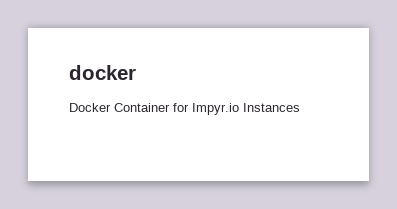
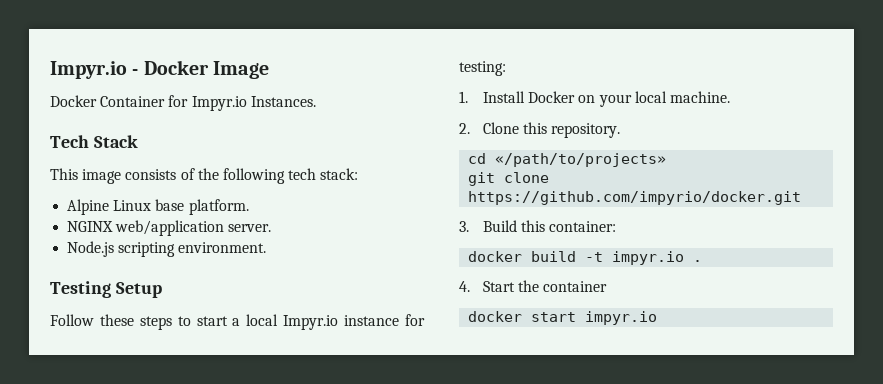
- docker
+ Impyr.io - Docker Image
- Docker Container for Impyr.io Instances
+ Docker Container for Impyr.io Instances.
+ Tech Stack
+ This image consists of the following tech stack:
+ Alpine Linux base platform.
+ NGINX web/application server.
+ Node.js scripting environment.
+ Testing Setup
+ Follow these steps to start a local Impyr.io instance for testing:
+ 1. Install Docker on your local machine.
+ 2. Clone this repository.
+ cd «/path/to/projects»
+ git clone https://github.com/impyrio/docker.git
+ 3. Build this container:
+ docker build -t impyr.io .
+ 4. Start the container
+ docker start impyr.io

